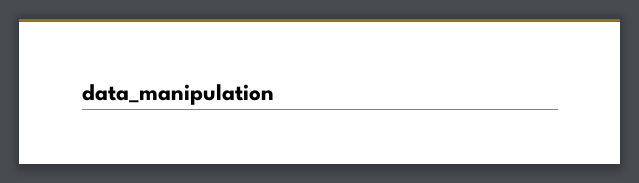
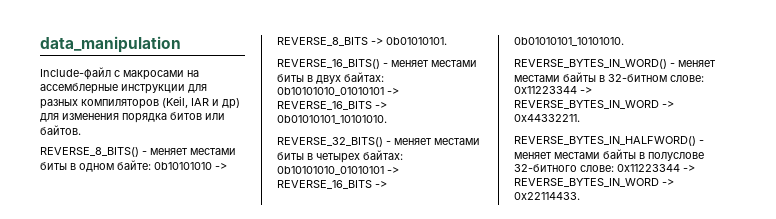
+ Include-файл с макросами на ассемблерные инструкции для разных компиляторов (Keil, IAR и др) для изменения порядка битов или байтов.
+ REVERSE_8_BITS() - меняет местами биты в одном байте: 0b10101010 -> REVERSE_8_BITS -> 0b01010101.
+ REVERSE_16_BITS() - меняет местами биты в двух байтах: 0b10101010_01010101 -> REVERSE_16_BITS -> 0b01010101_10101010.
+ REVERSE_32_BITS() - меняет местами биты в четырех байтах: 0b10101010_01010101 -> REVERSE_16_BITS -> 0b01010101_10101010.
+ REVERSE_BYTES_IN_WORD() - меняет местами байты в 32-битном слове: 0x11223344 -> REVERSE_BYTES_IN_WORD -> 0x44332211.
+ REVERSE_BYTES_IN_HALFWORD() - меняет местами байты в полуслове 32-битного слове: 0x11223344 -> REVERSE_BYTES_IN_WORD -> 0x22114433.

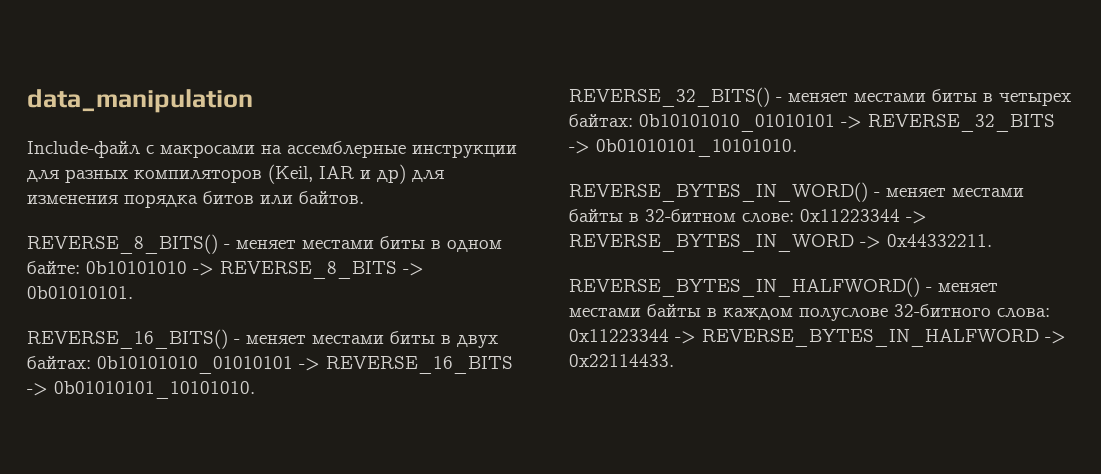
- REVERSE_32_BITS() - меняет местами биты в четырех байтах: 0b10101010_01010101 -> REVERSE_16_BITS -> 0b01010101_10101010.
+ REVERSE_32_BITS() - меняет местами биты в четырех байтах: 0b10101010_01010101 -> REVERSE_32_BITS -> 0b01010101_10101010.
- REVERSE_BYTES_IN_HALFWORD() - меняет местами байты в полуслове 32-битного слове: 0x11223344 -> REVERSE_BYTES_IN_WORD -> 0x22114433.
+ REVERSE_BYTES_IN_HALFWORD() - меняет местами байты в каждом полуслове 32-битного слова: 0x11223344 -> REVERSE_BYTES_IN_HALFWORD -> 0x22114433.

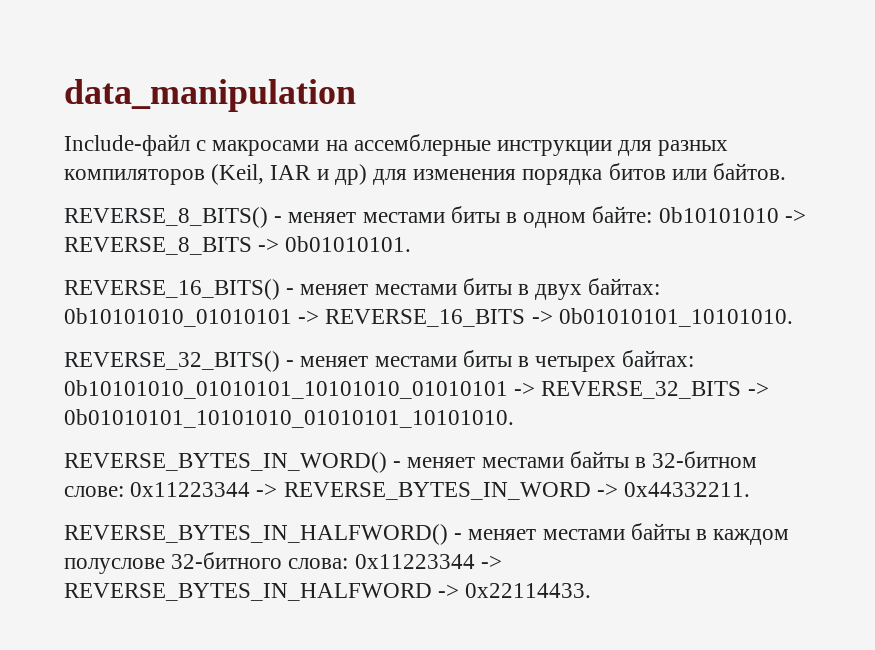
- REVERSE_32_BITS() - меняет местами биты в четырех байтах: 0b10101010_01010101 -> REVERSE_32_BITS -> 0b01010101_10101010.
+ REVERSE_32_BITS() - меняет местами биты в четырех байтах: 0b10101010_01010101_10101010_01010101 -> REVERSE_32_BITS -> 0b01010101_10101010_01010101_10101010.

